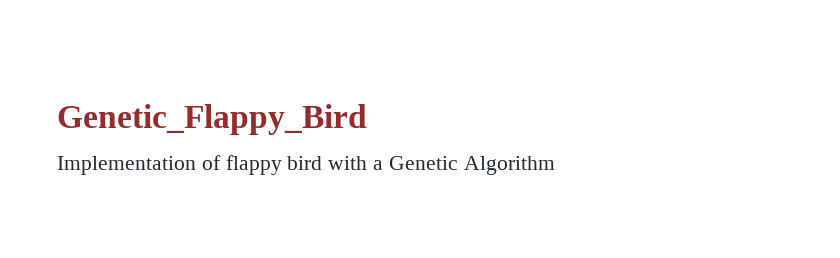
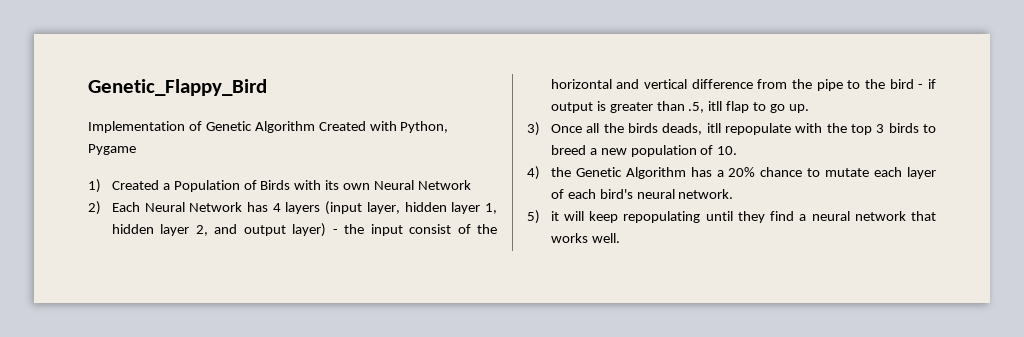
- Implementation of flappy bird with a Genetic Algorithm
+ Implementation of Genetic Algorithm Created with Python, Pygame
+ 1) Created a Population of Birds with its own Neural Network
+ 2) Each Neural Network has 4 layers (input layer, hidden layer 1, hidden layer 2, and output layer) - the input consist of the horizontal and vertical difference from the pipe to the bird - if output is greater than .5, itll flap to go up.
+ 3) Once all the birds deads, itll repopulate with the top 3 birds to breed a new population of 10.
+ 4) the Genetic Algorithm has a 20% chance to mutate each layer of each bird's neural network.
+ 5) it will keep repopulating until they find a neural network that works well.

